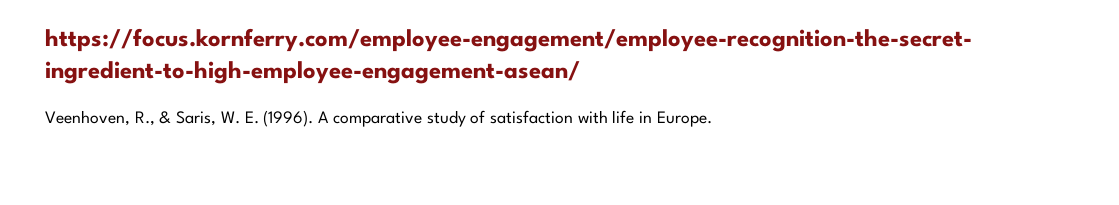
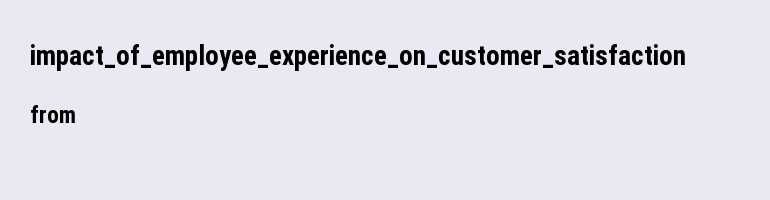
- https://focus.kornferry.com/employee-engagement/employee-recognition-the-secret- ingredient-to-high-employee-engagement-asean/
- Veenhoven, R., & Saris, W. E. (1996). A comparative study of satisfaction with life in Europe.
+ impact_of_employee_experience_on_customer_satisfaction
+ from

